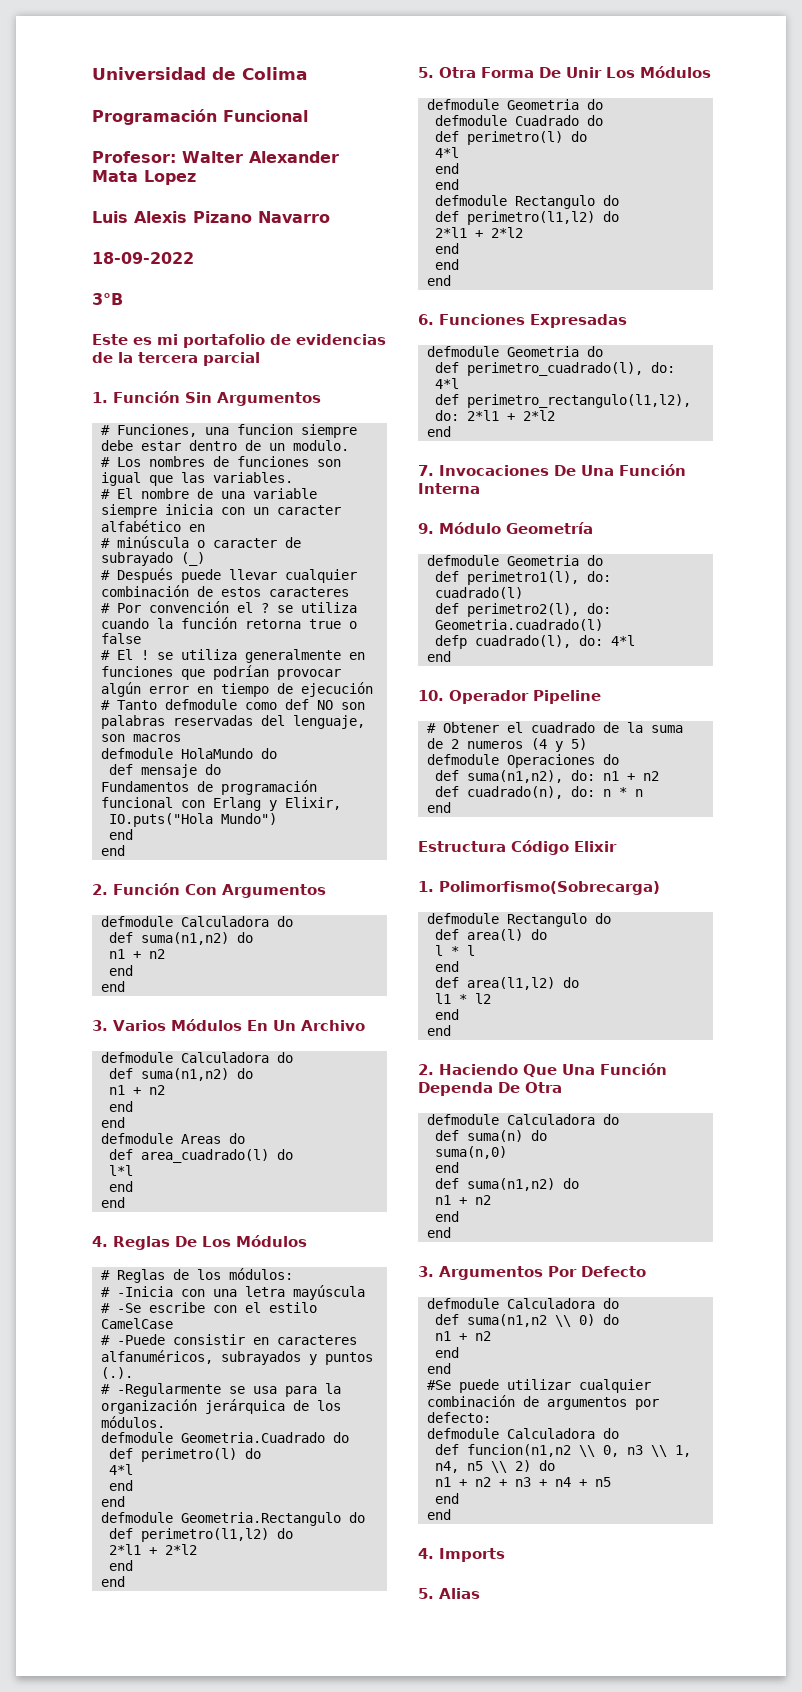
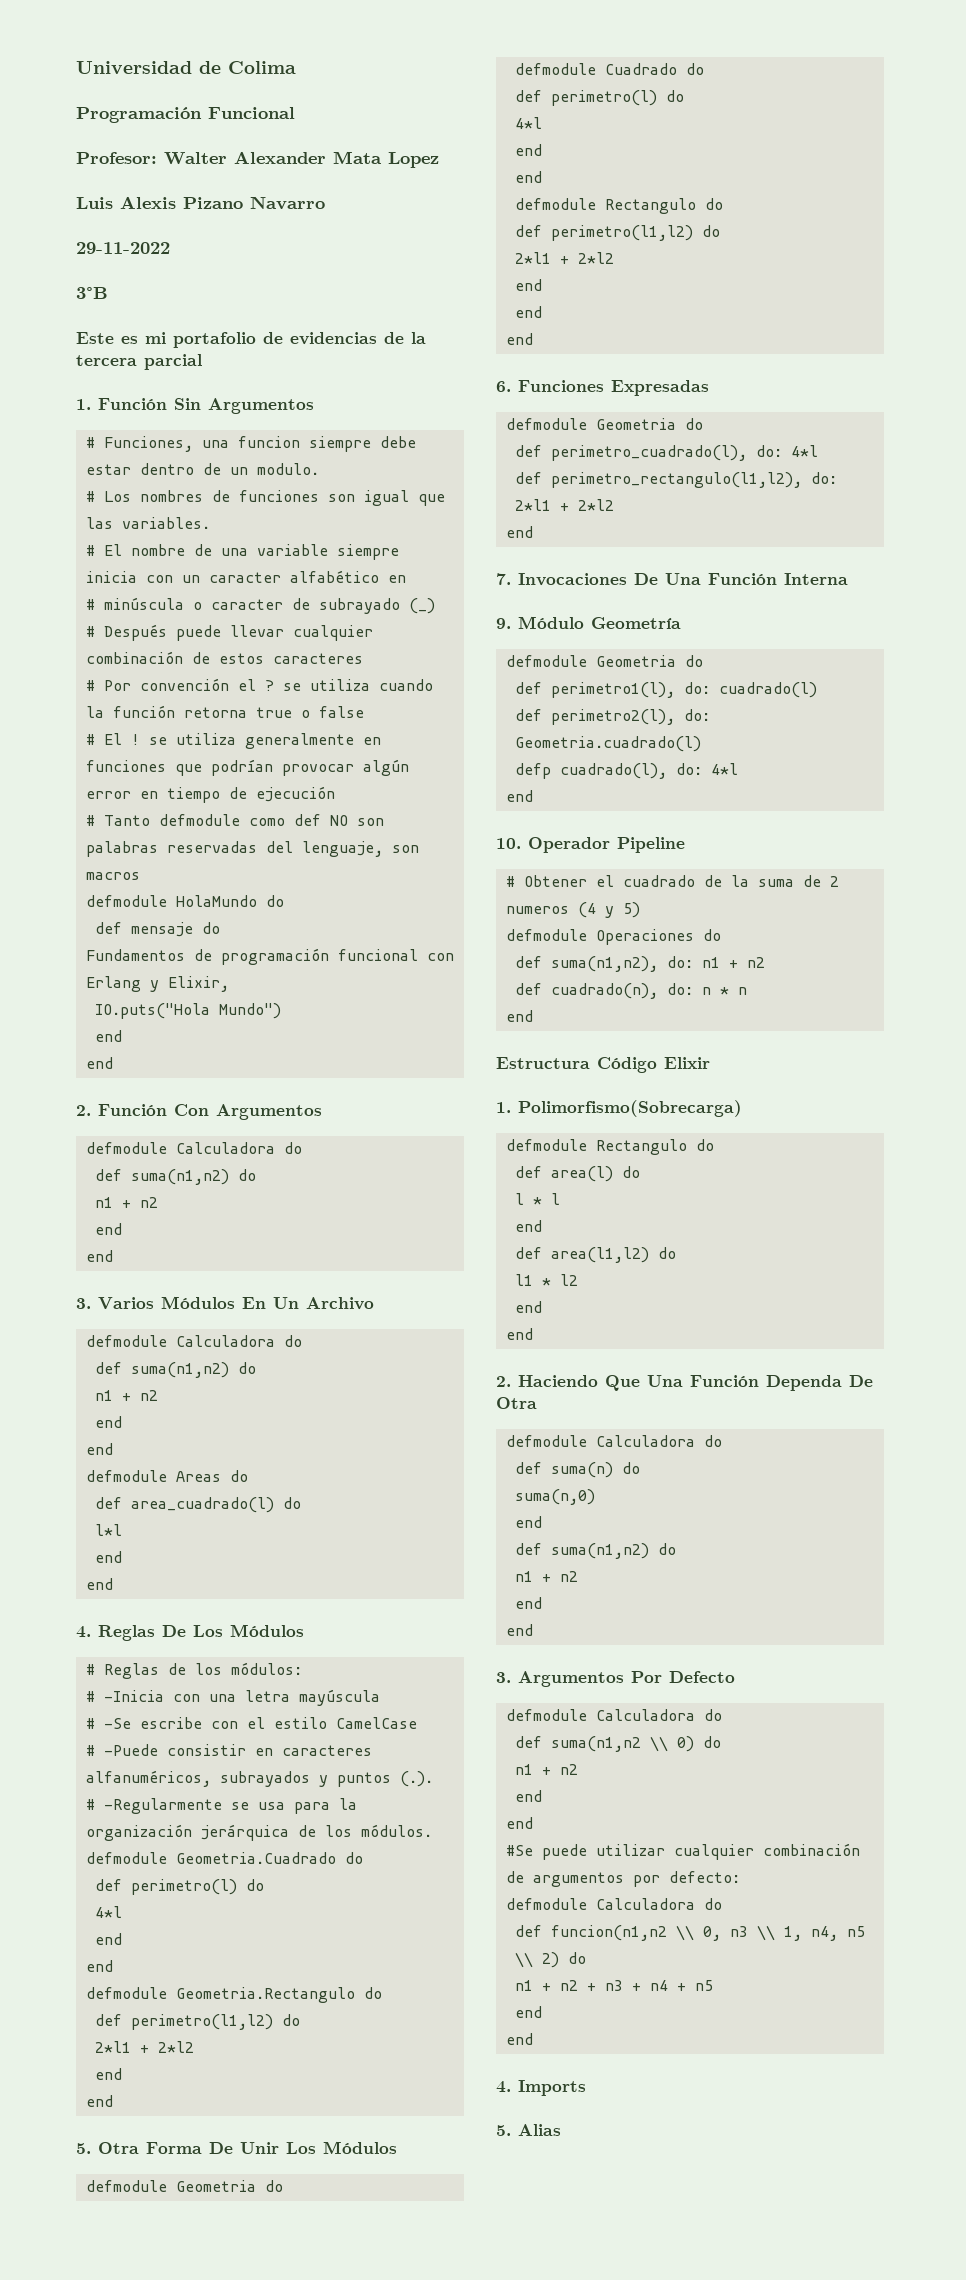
- 18-09-2022
+ 29-11-2022

